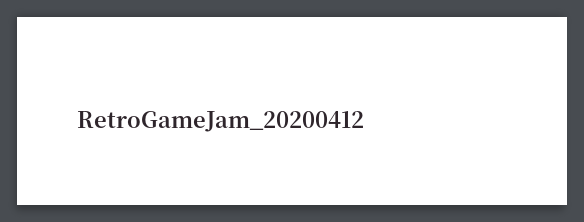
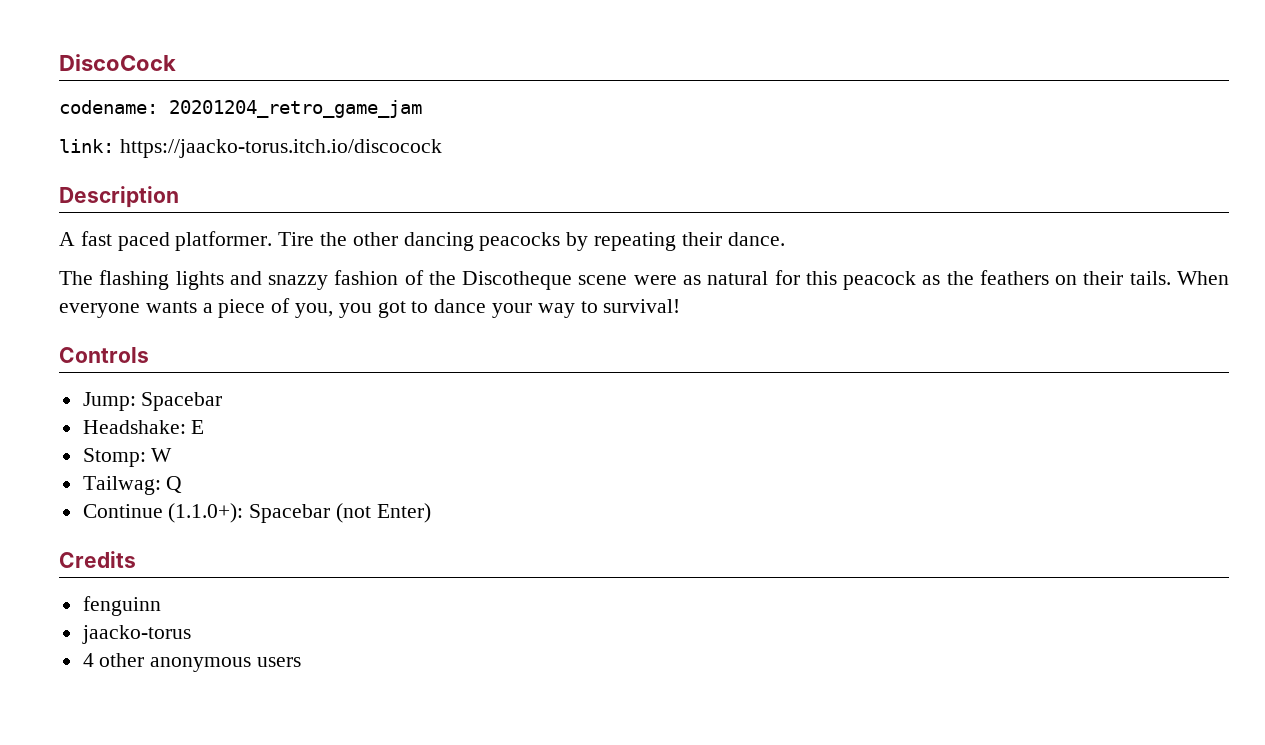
- RetroGameJam_20200412
+ DiscoCock
+ codename: 20201204_retro_game_jam
+ link: https://jaacko-torus.itch.io/discocock
+ Description
+ A fast paced platformer. Tire the other dancing peacocks by repeating their dance.
+ The flashing lights and snazzy fashion of the Discotheque scene were as natural for this peacock as the feathers on their tails. When everyone wants a piece of you, you got to dance your way to survival!
+ Controls
+ Jump: Spacebar
+ Headshake: E
+ Stomp: W
+ Tailwag: Q
+ Continue (1.1.0+): Spacebar (not Enter)
+ Credits
+ fenguinn
+ jaacko-torus
+ 4 other anonymous users

